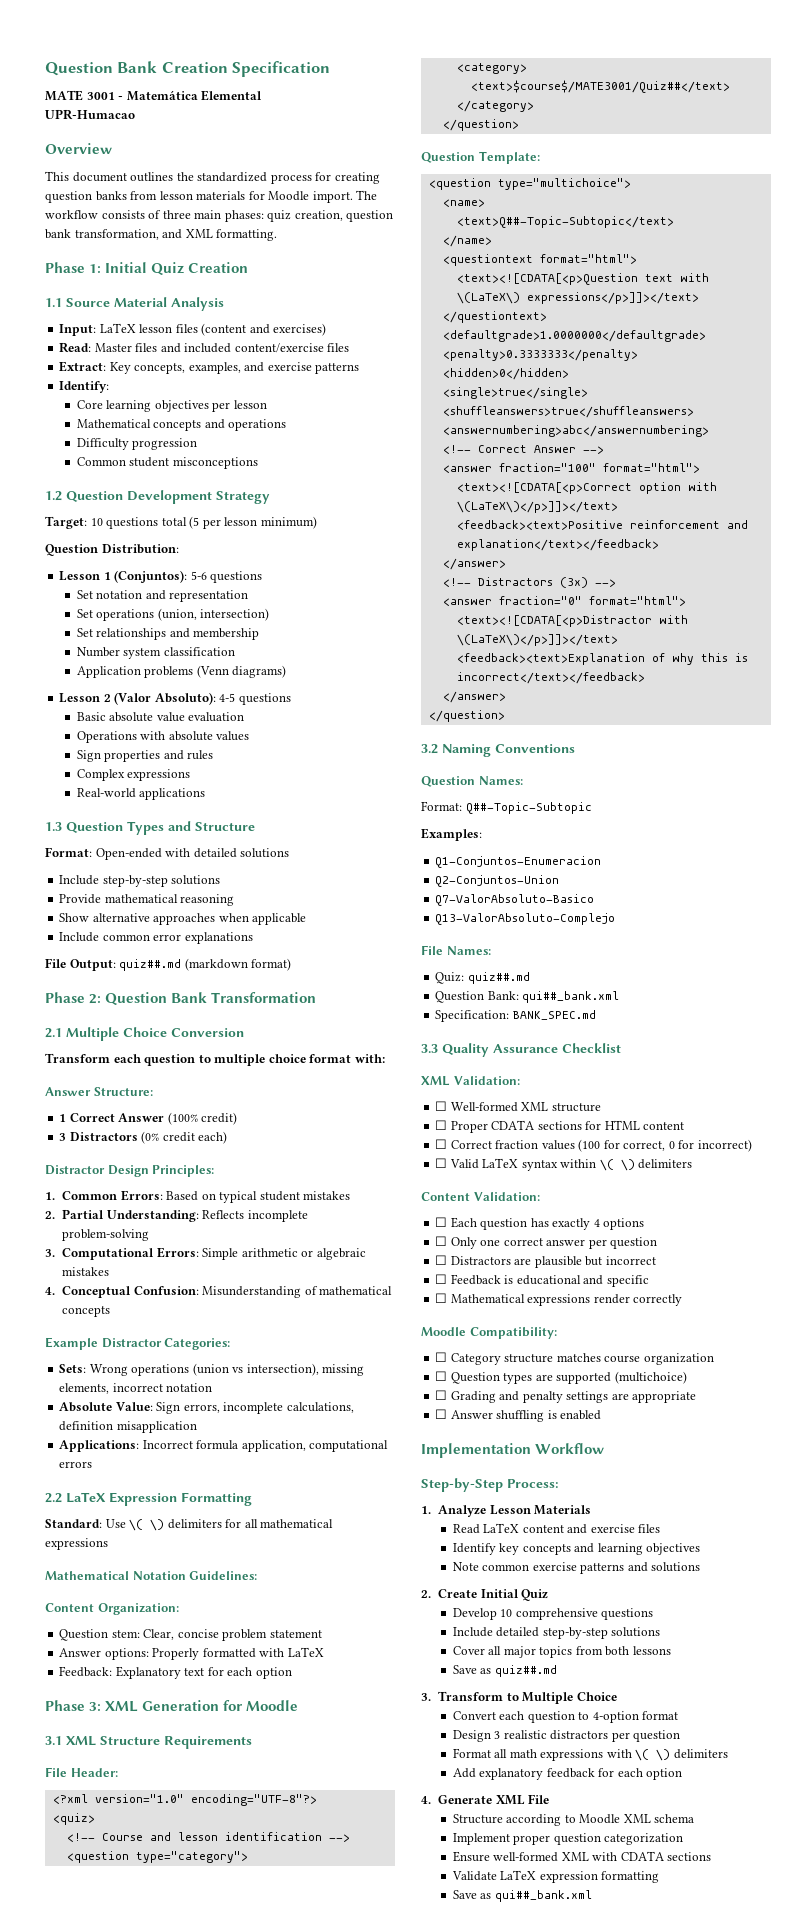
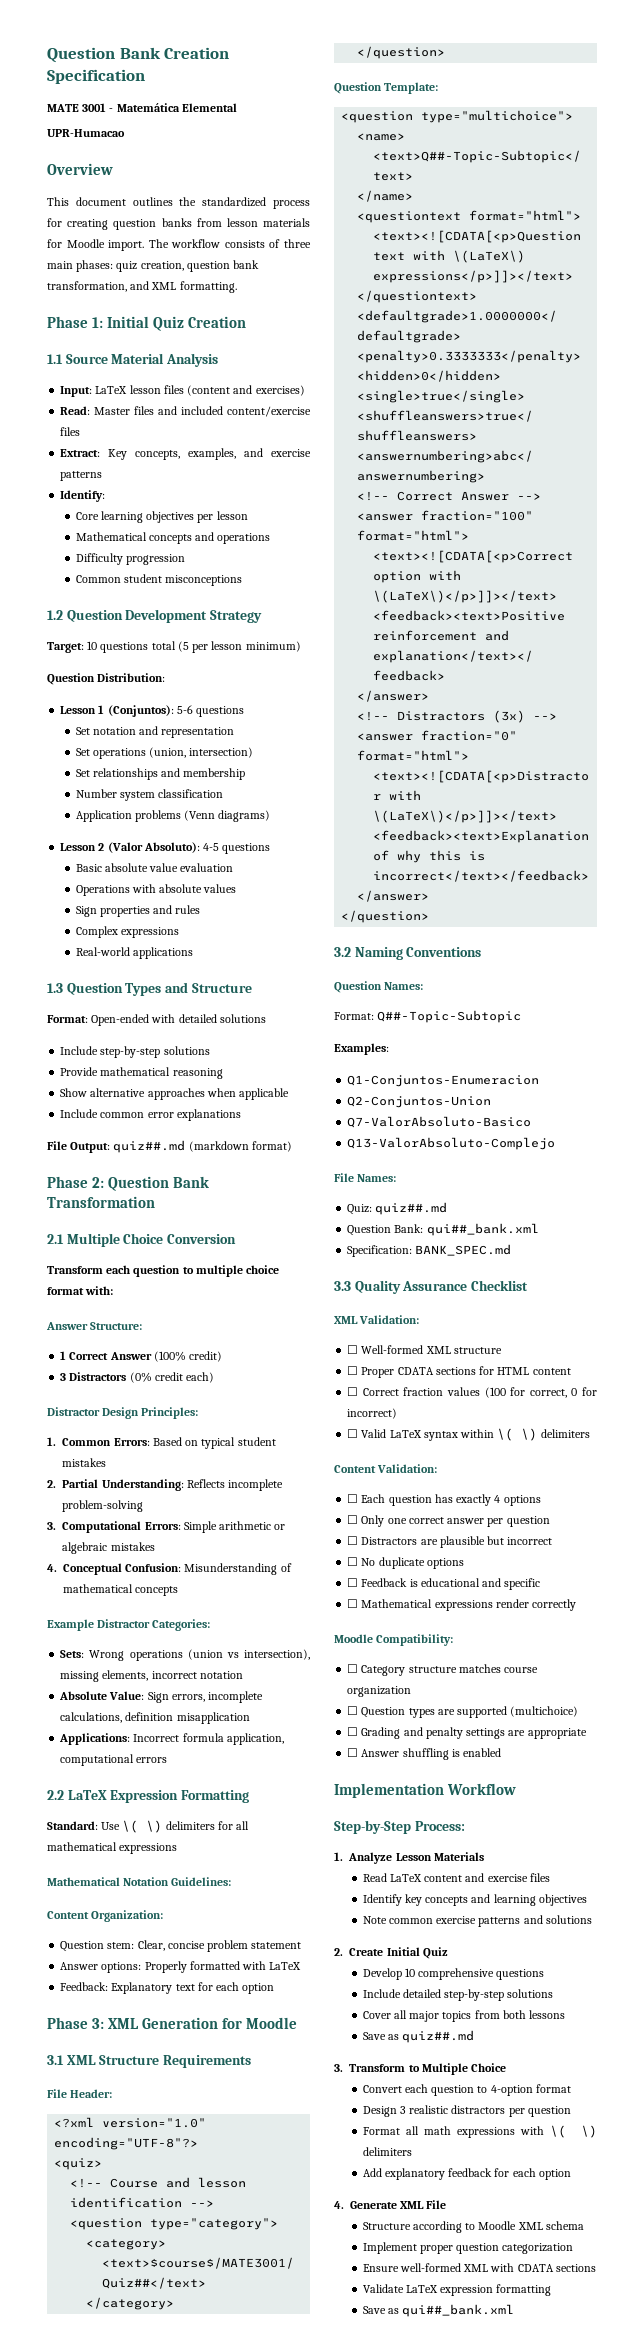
+ ☐ No duplicate options

